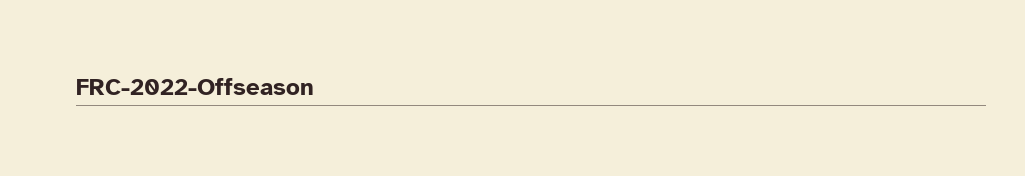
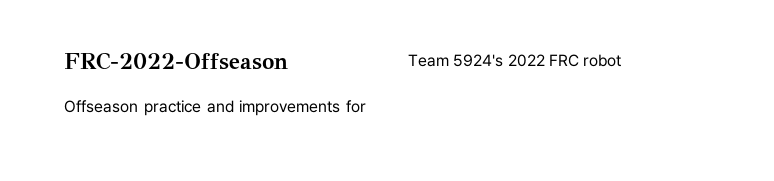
+ Offseason practice and improvements for Team 5924's 2022 FRC robot

